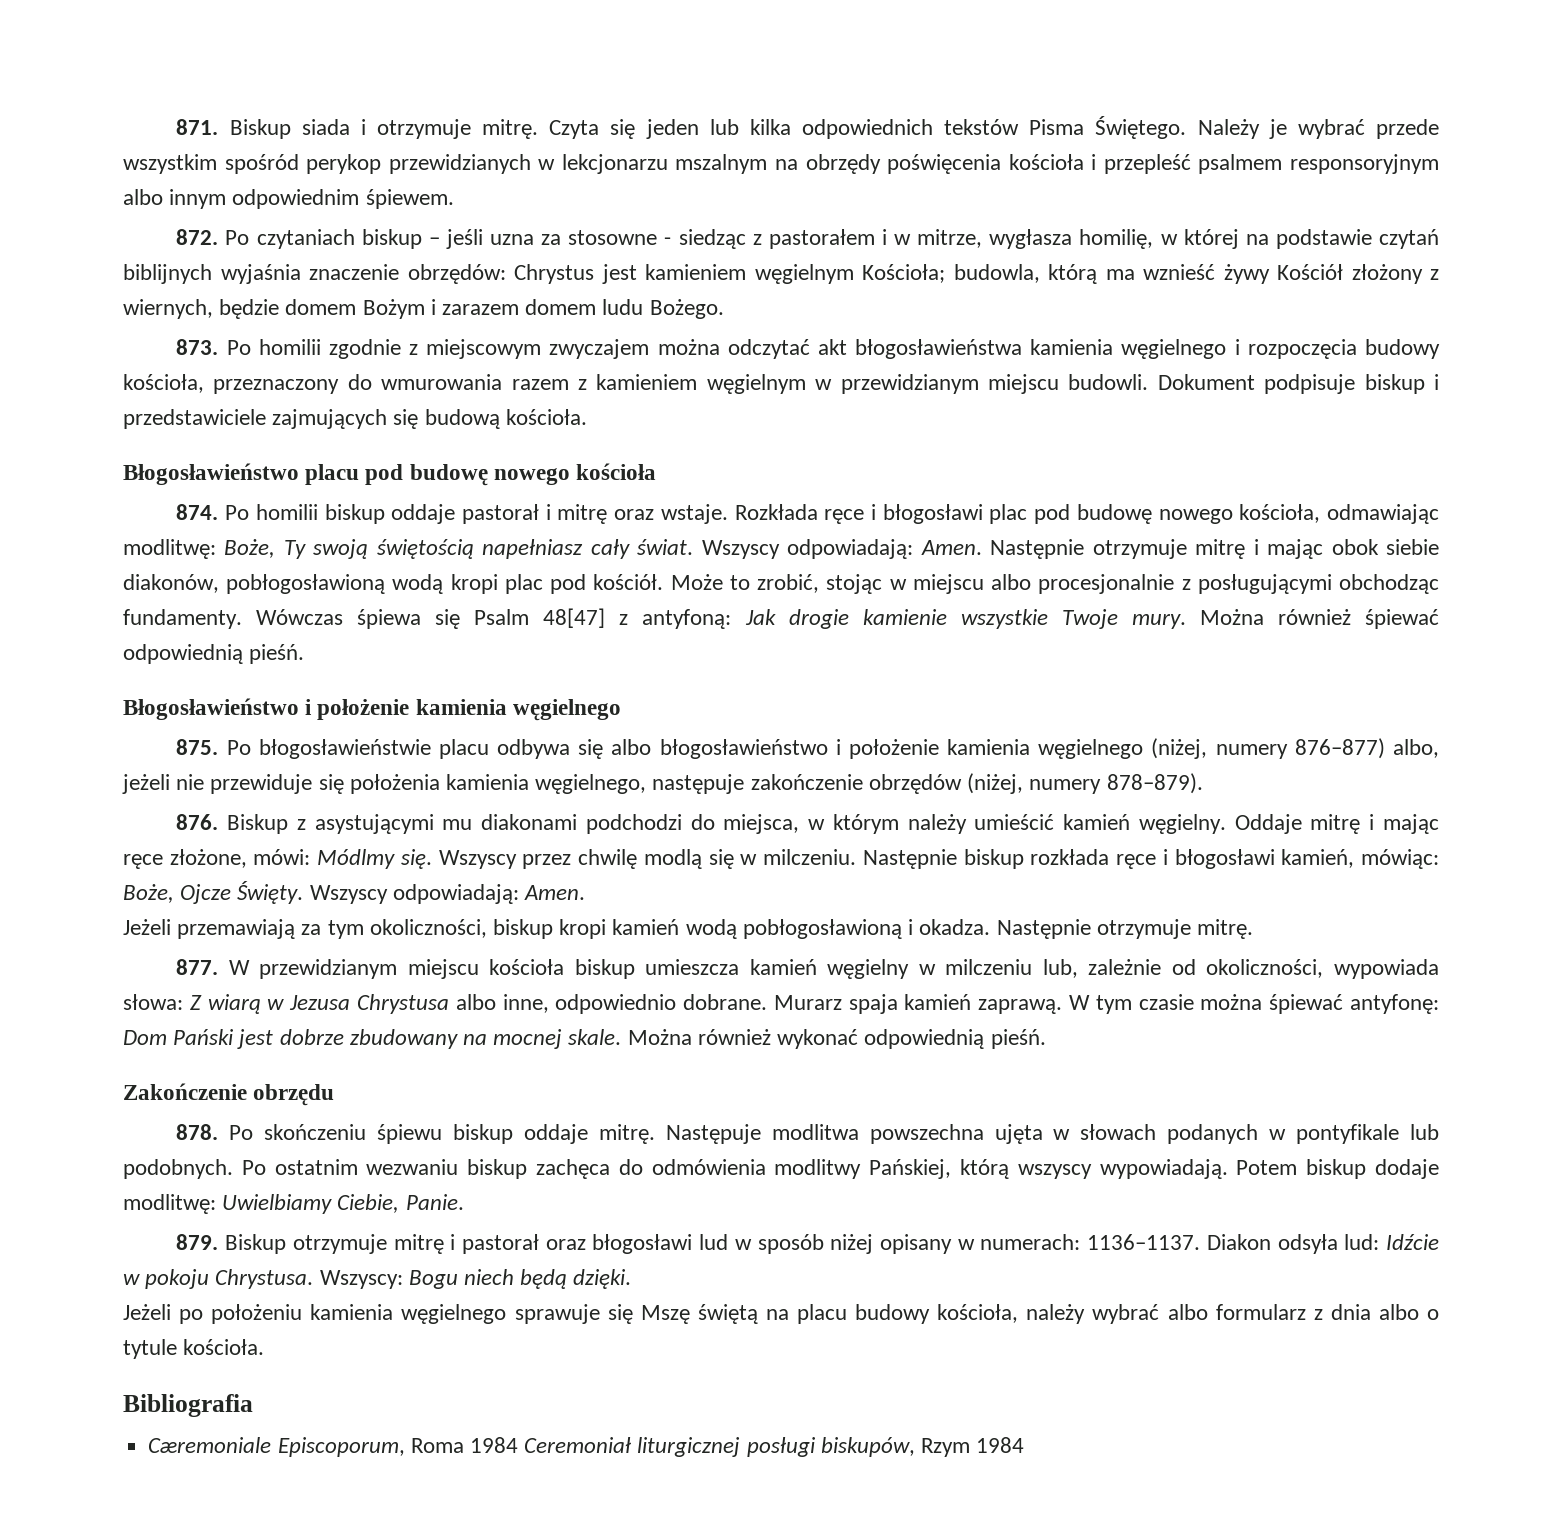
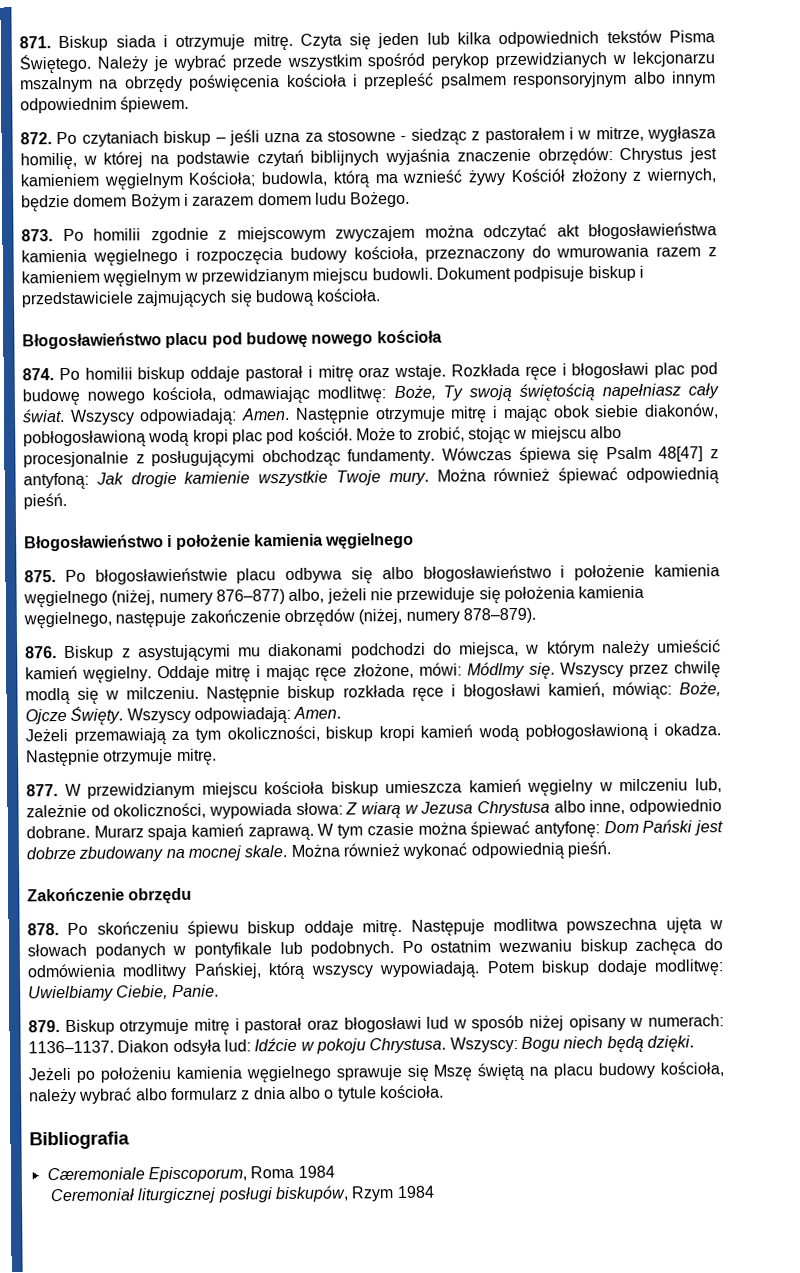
- Cæremoniale Episcoporum, Roma 1984 Ceremoniał liturgicznej posługi biskupów, Rzym 1984
+ Cæremoniale Episcoporum, Roma 1984
+ Ceremoniał liturgicznej posługi biskupów, Rzym 1984

